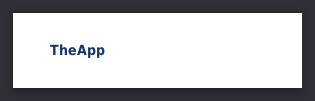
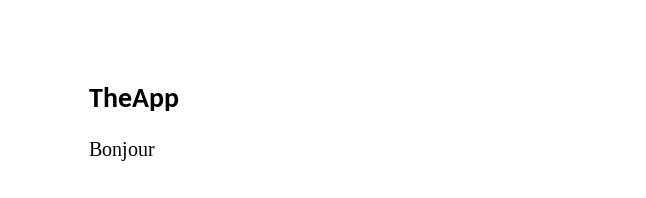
+ Bonjour

